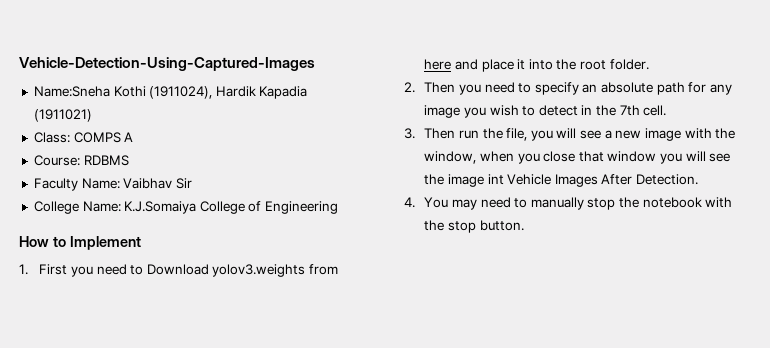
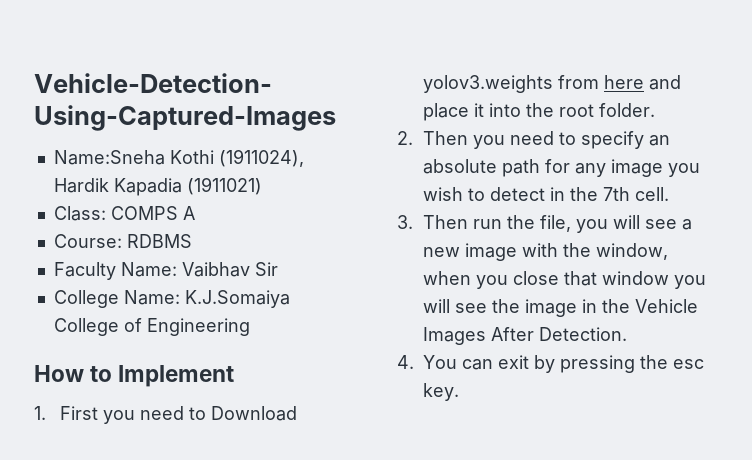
- 3. Then run the file, you will see a new image with the window, when you close that window you will see the image int Vehicle Images After Detection.
+ 3. Then run the file, you will see a new image with the window, when you close that window you will see the image in the Vehicle Images After Detection.
- 4. You may need to manually stop the notebook with the stop button.
+ 4. You can exit by pressing the esc key.

